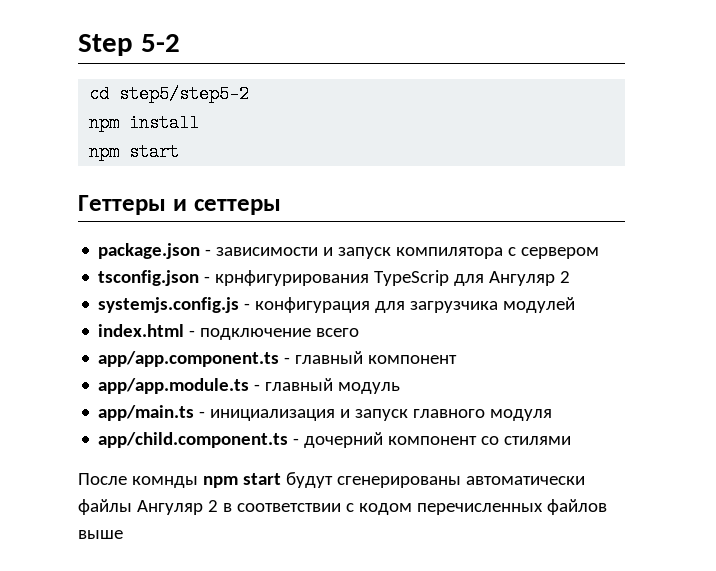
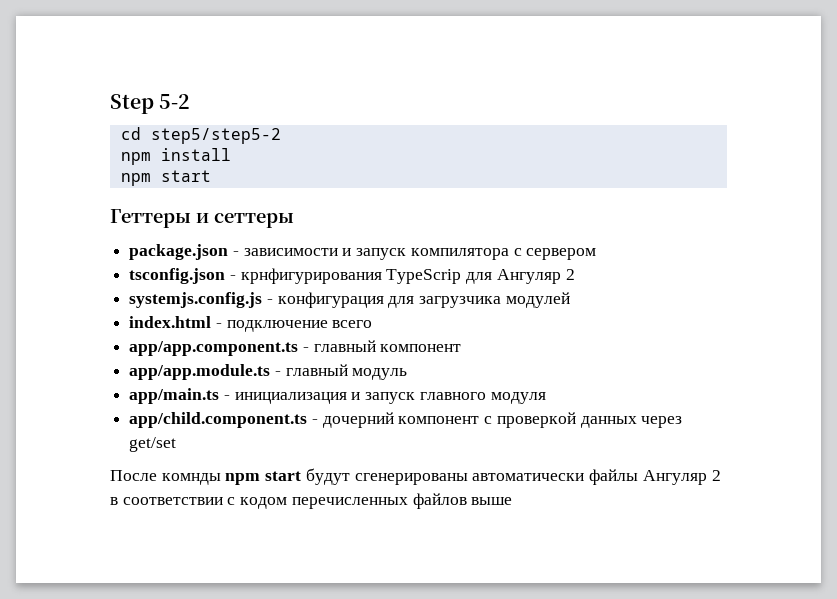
- app/child.component.ts - дочерний компонент со стилями
+ app/child.component.ts - дочерний компонент с проверкой данных через get/set

